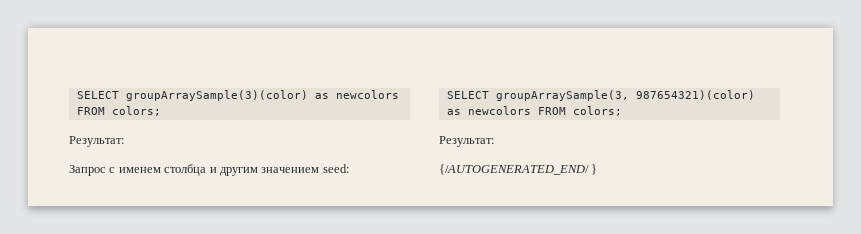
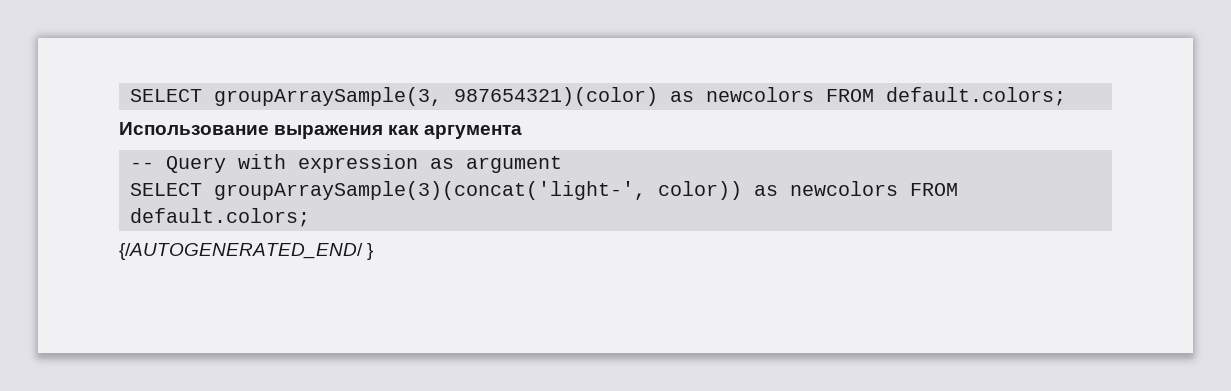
- SELECT groupArraySample(3)(color) as newcolors FROM colors;
- Результат:
- Запрос с именем столбца и другим значением seed:
- SELECT groupArraySample(3, 987654321)(color) as newcolors FROM colors;
- Результат:
+ SELECT groupArraySample(3, 987654321)(color) as newcolors FROM default.colors;
+ Использование выражения как аргумента
+ -- Query with expression as argument
+ SELECT groupArraySample(3)(concat('light-', color)) as newcolors FROM default.colors;

